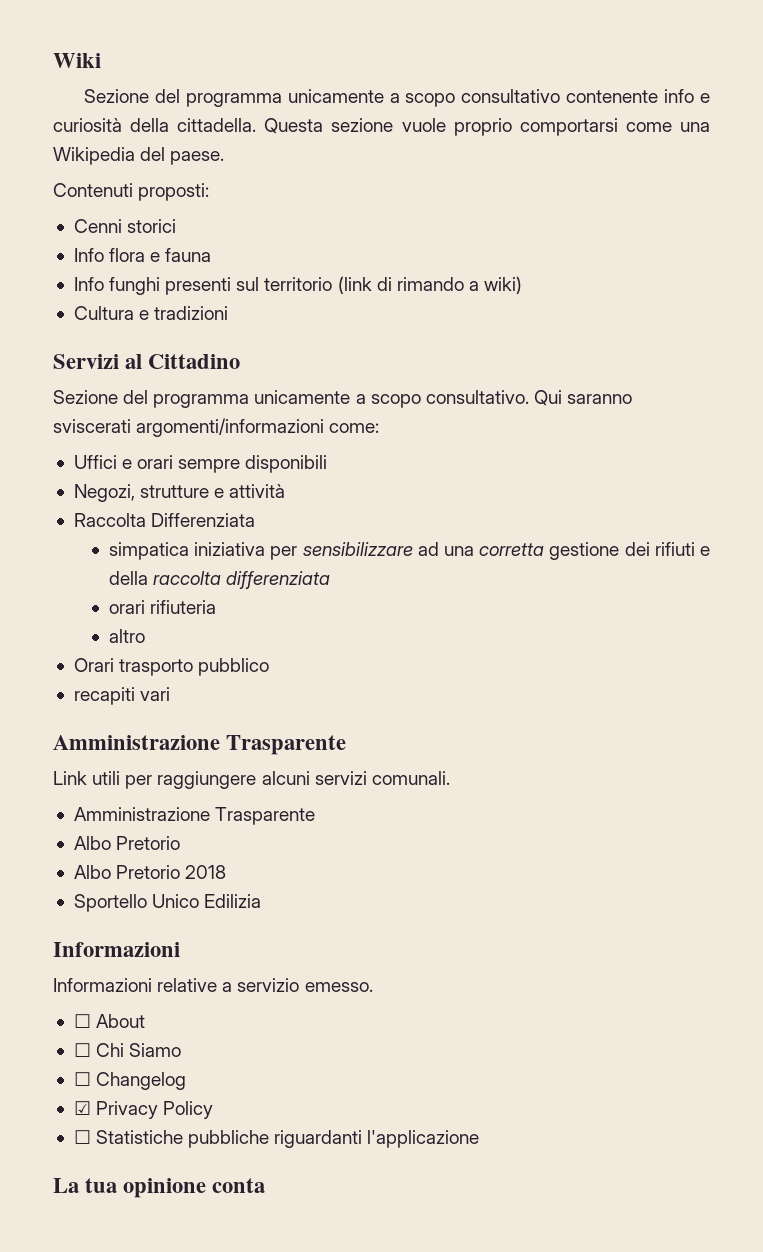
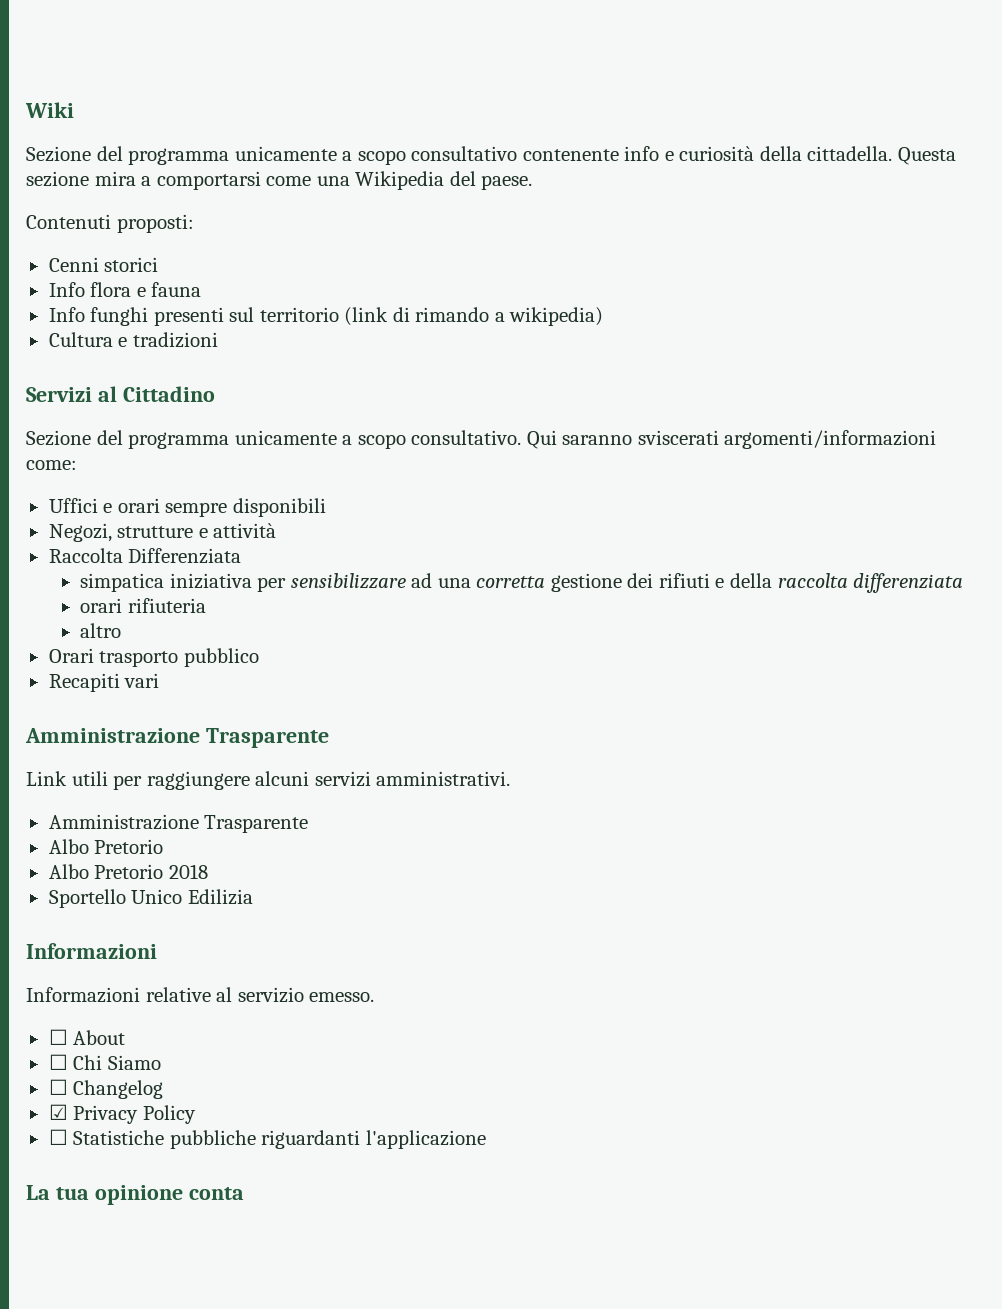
- Questa sezione vuole proprio comportarsi come una Wikipedia del paese.
+ Questa sezione mira a comportarsi come una Wikipedia del paese.
- Info funghi presenti sul territorio (link di rimando a wiki)
+ Info funghi presenti sul territorio (link di rimando a wikipedia)
- recapiti vari
+ Recapiti vari
- Link utili per raggiungere alcuni servizi comunali.
+ Link utili per raggiungere alcuni servizi amministrativi.
- Informazioni relative a servizio emesso.
+ Informazioni relative al servizio emesso.

